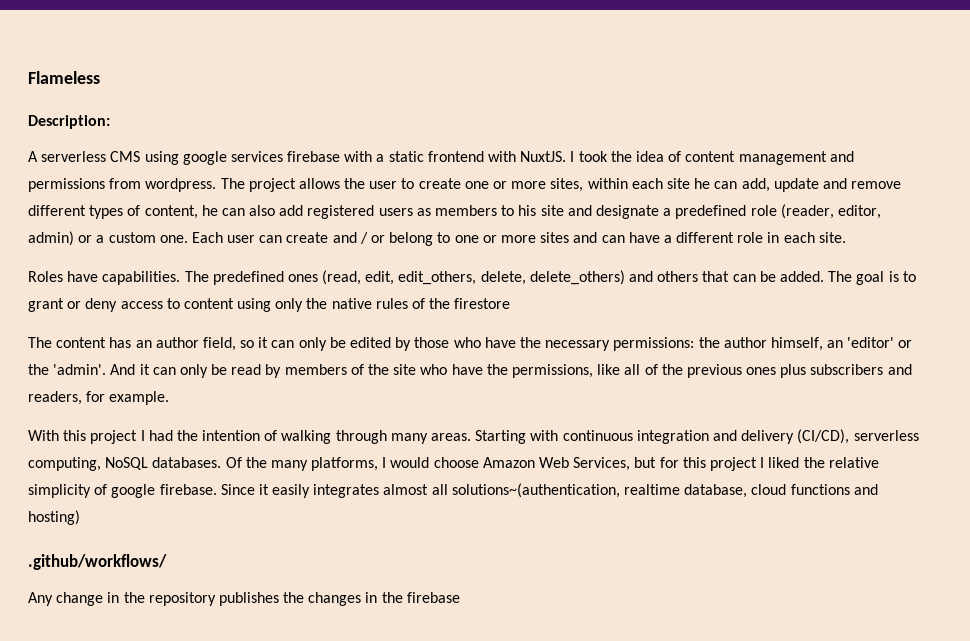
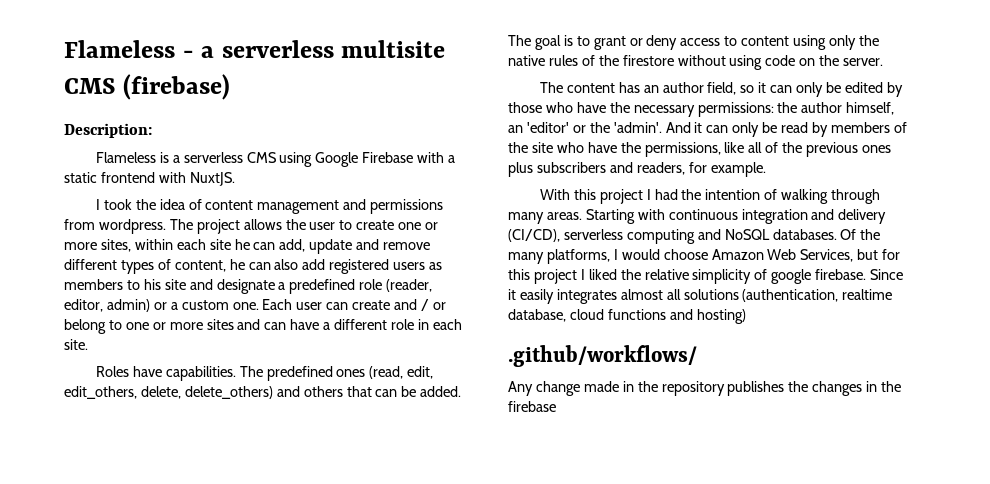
- Flameless
+ Flameless - a serverless multisite CMS (firebase)
  Description:
- A serverless CMS using google services firebase with a static frontend with NuxtJS. I took the idea of content management and permissions from wordpress.
+ Flameless is a serverless CMS using Google Firebase with a static frontend with NuxtJS.
+ I took the idea of content management and permissions from wordpress.
- The goal is to grant or deny access to content using only the native rules of the firestore
+ The goal is to grant or deny access to content using only the native rules of the firestore without using code on the server.
- Starting with continuous integration and delivery (CI/CD), serverless computing, NoSQL databases.
+ Starting with continuous integration and delivery (CI/CD), serverless computing and NoSQL databases.
- Since it easily integrates almost all solutions~(authentication, realtime database, cloud functions and hosting)
+ Since it easily integrates almost all solutions (authentication, realtime database, cloud functions and hosting)
- Any change in the repository publishes the changes in the firebase
+ Any change made in the repository publishes the changes in the firebase

